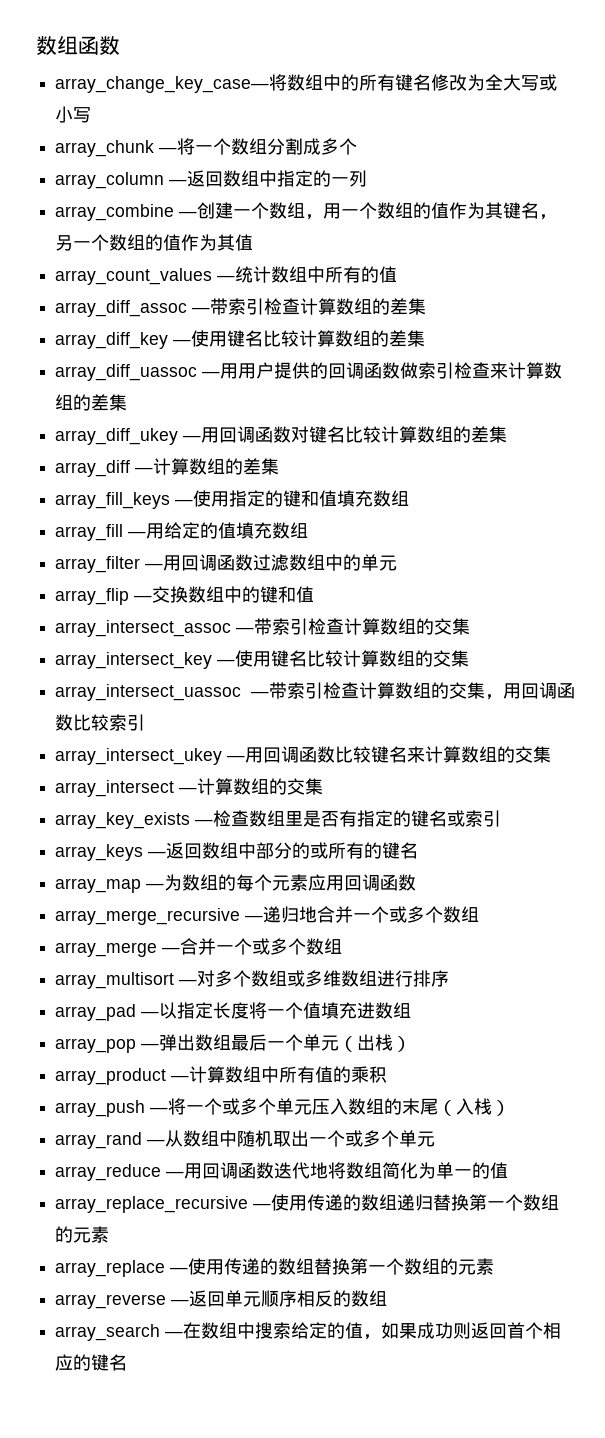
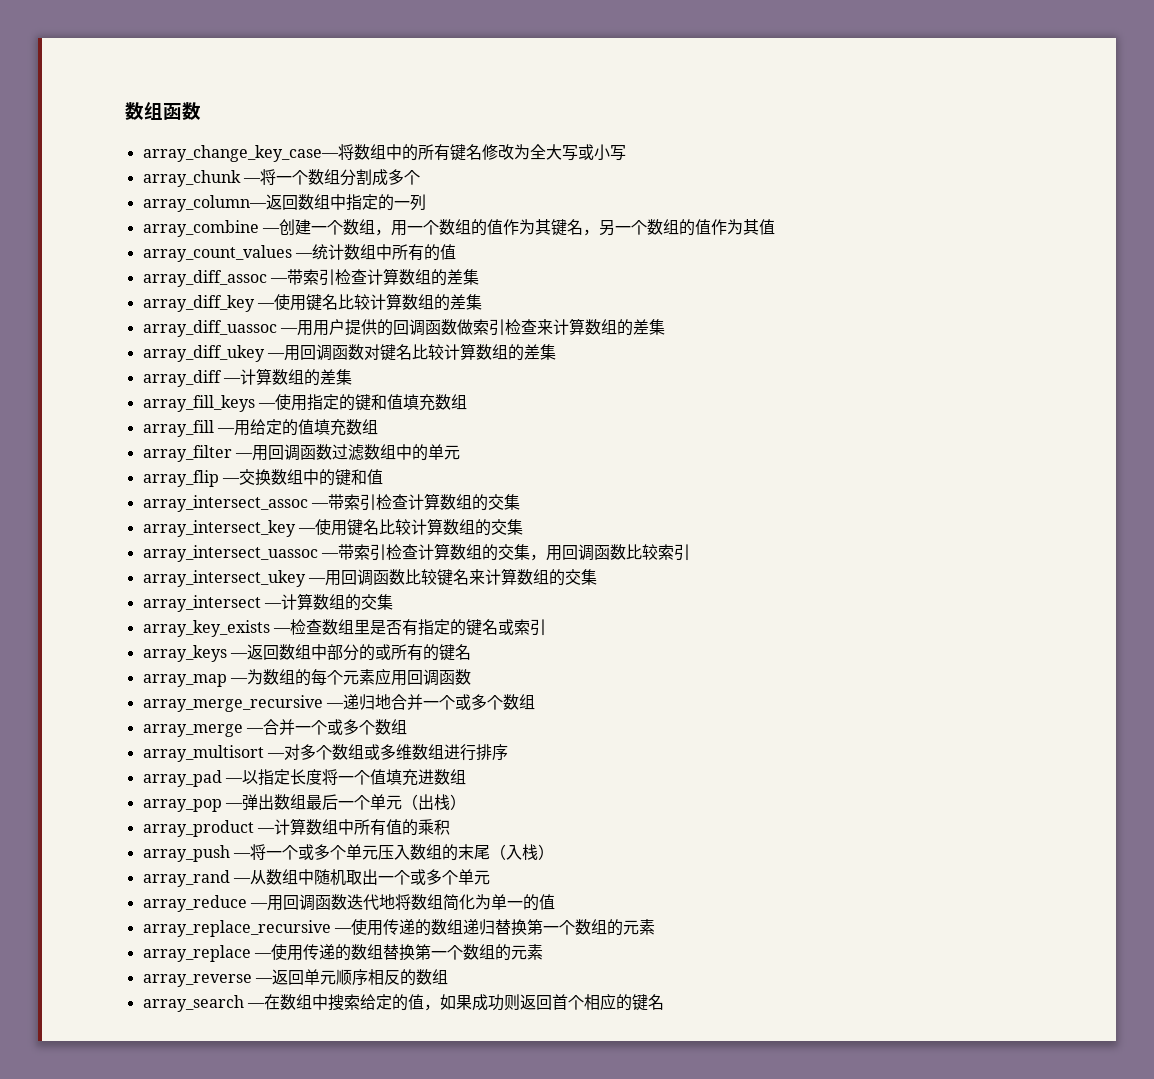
- array_column —返回数组中指定的一列
+ array_column—返回数组中指定的一列

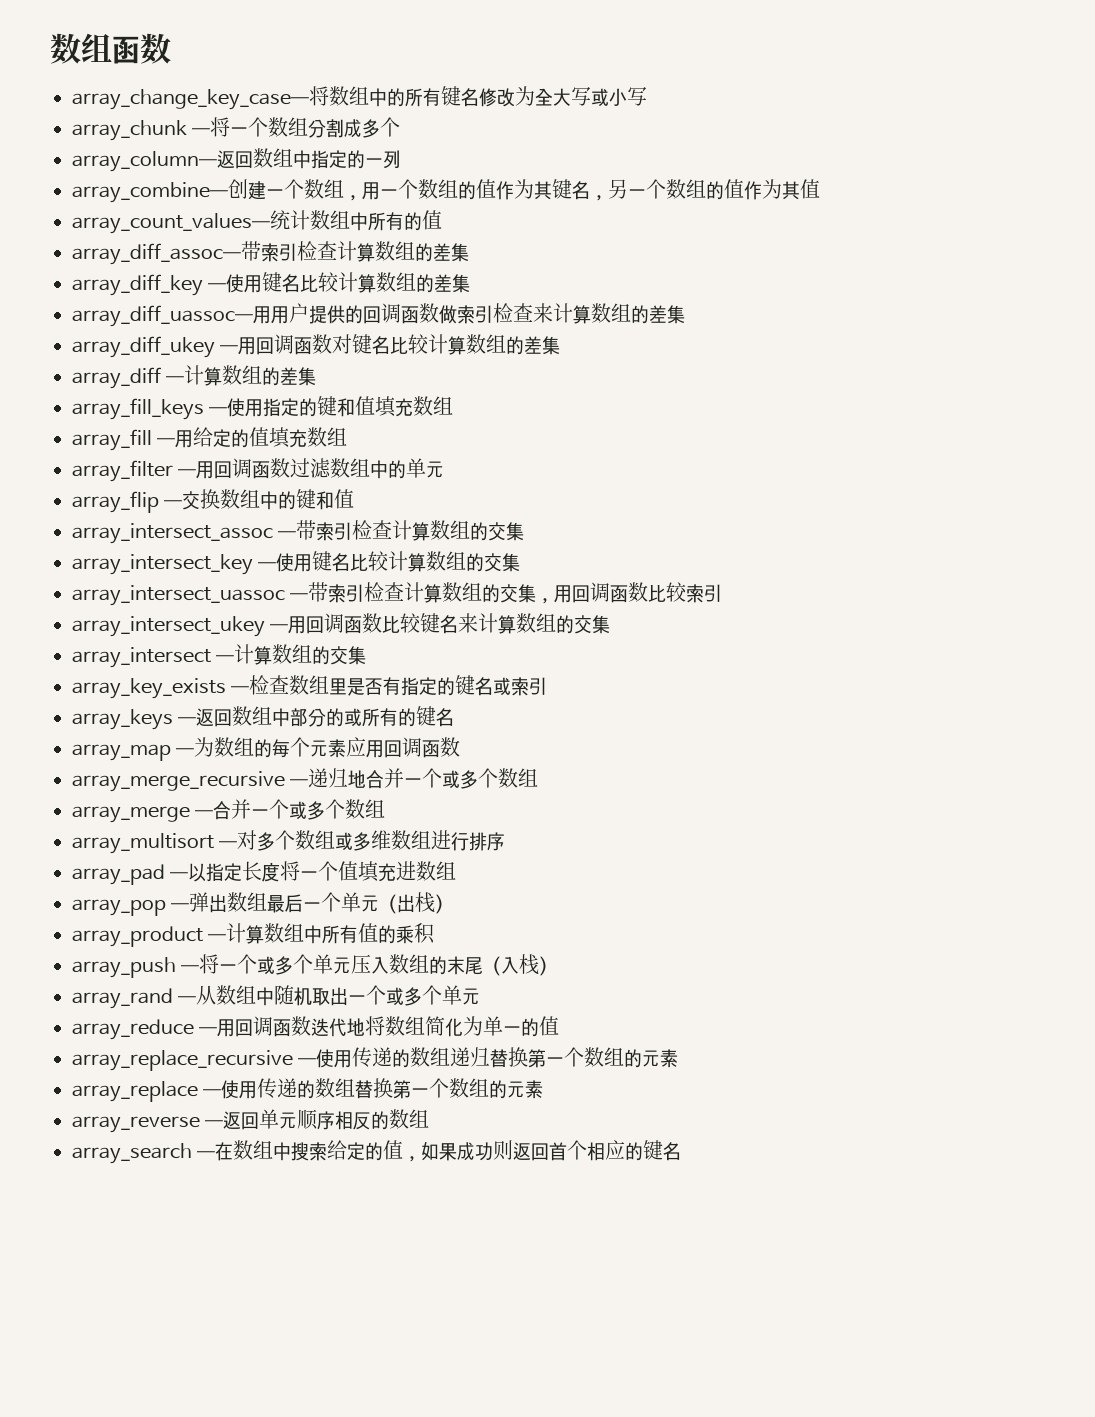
- array_combine —创建一个数组，用一个数组的值作为其键名，另一个数组的值作为其值
+ array_combine—创建一个数组，用一个数组的值作为其键名，另一个数组的值作为其值
- array_count_values —统计数组中所有的值
+ array_count_values—统计数组中所有的值
- array_diff_assoc —带索引检查计算数组的差集
+ array_diff_assoc—带索引检查计算数组的差集
- array_diff_uassoc —用用户提供的回调函数做索引检查来计算数组的差集
+ array_diff_uassoc—用用户提供的回调函数做索引检查来计算数组的差集

